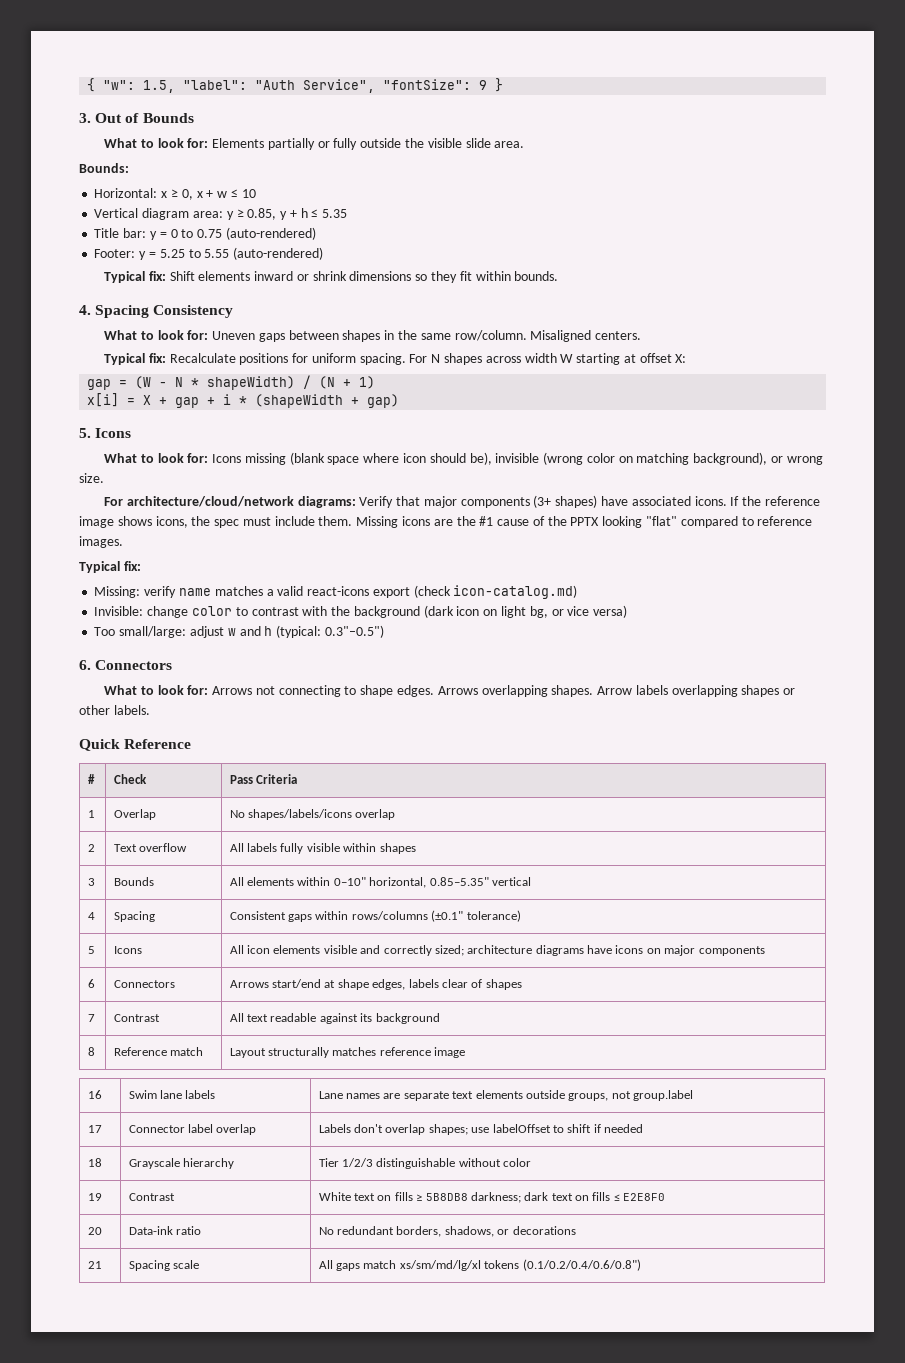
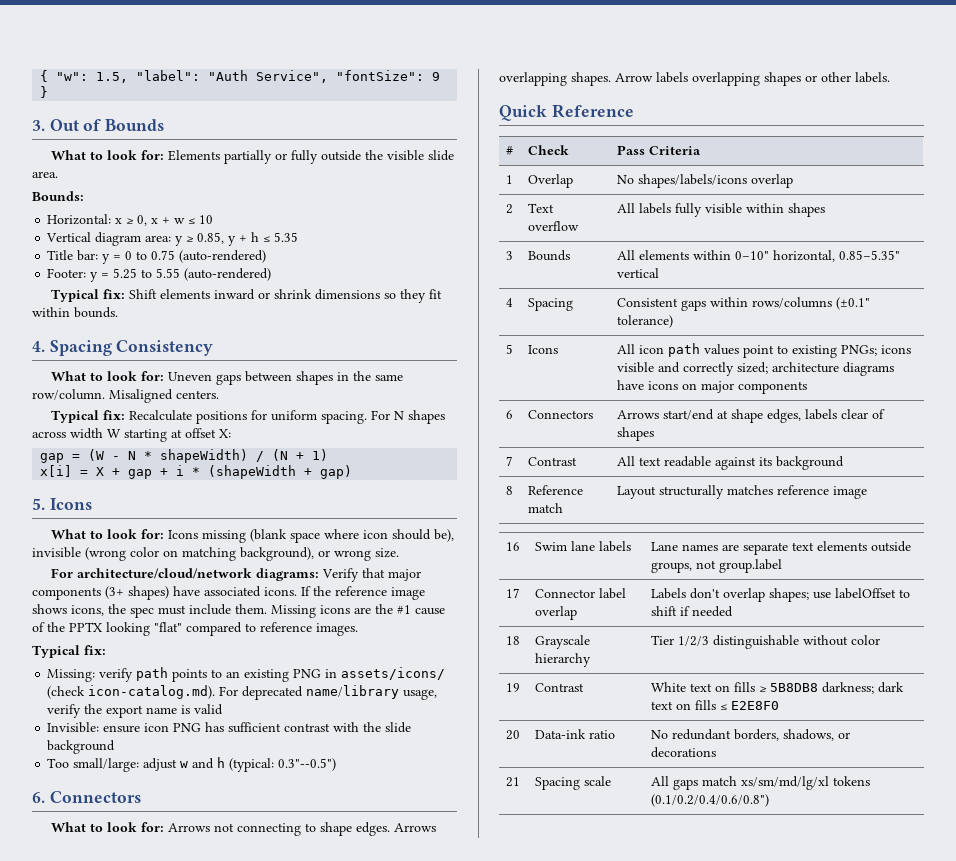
- Missing: verify name matches a valid react-icons export (check icon-catalog.md)
- Invisible: change color to contrast with the background (dark icon on light bg, or vice versa)
+ Missing: verify path points to an existing PNG in assets/icons/ (check icon-catalog.md). For deprecated name/library usage, verify the export name is valid
+ Invisible: ensure icon PNG has sufficient contrast with the slide background
- Too small/large: adjust w and h (typical: 0.3"–0.5")
+ Too small/large: adjust w and h (typical: 0.3"--0.5")
- 5 | Icons | All icon elements visible and correctly sized; architecture diagrams have icons on major components
+ 5 | Icons | All icon path values point to existing PNGs; icons visible and correctly sized; architecture diagrams have icons on major components

